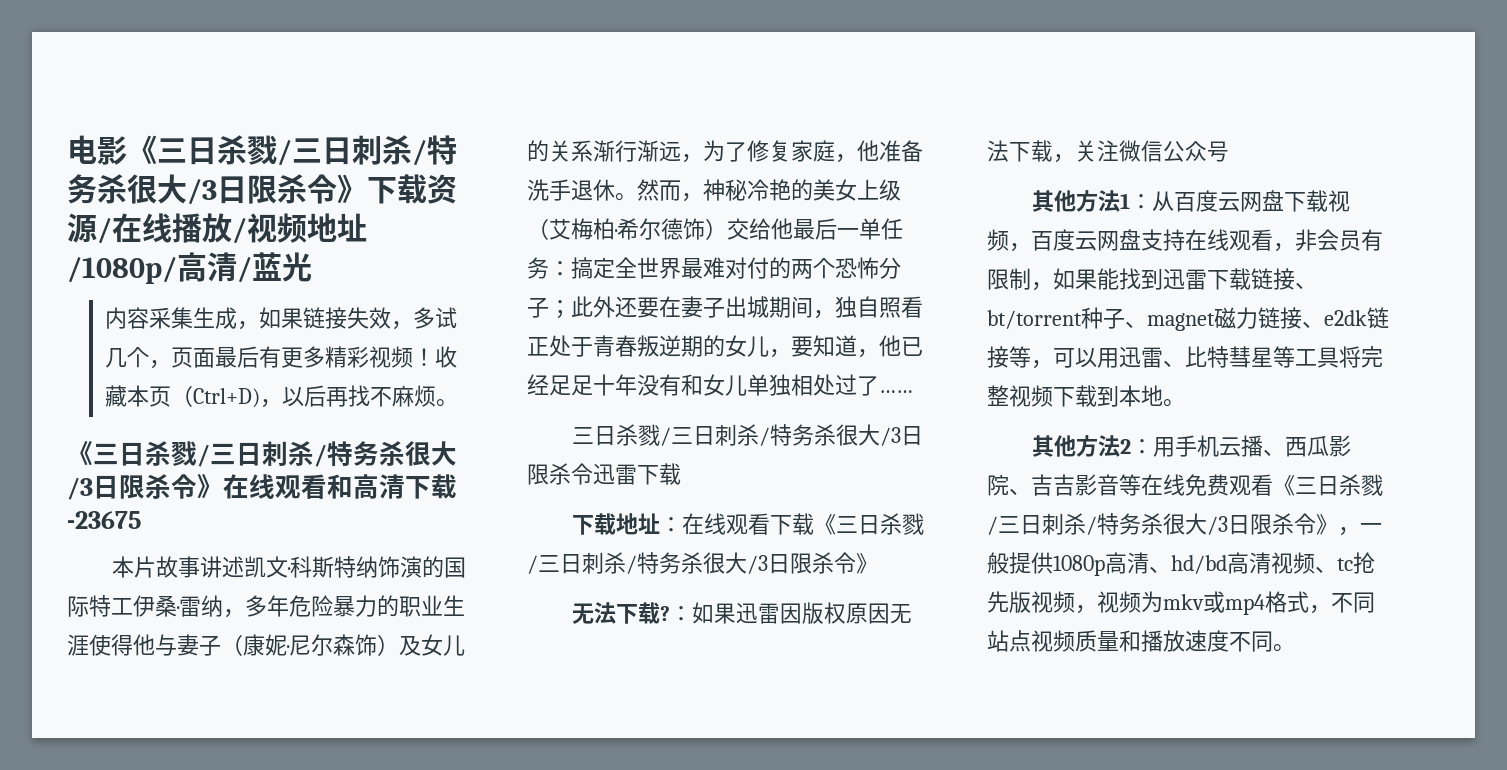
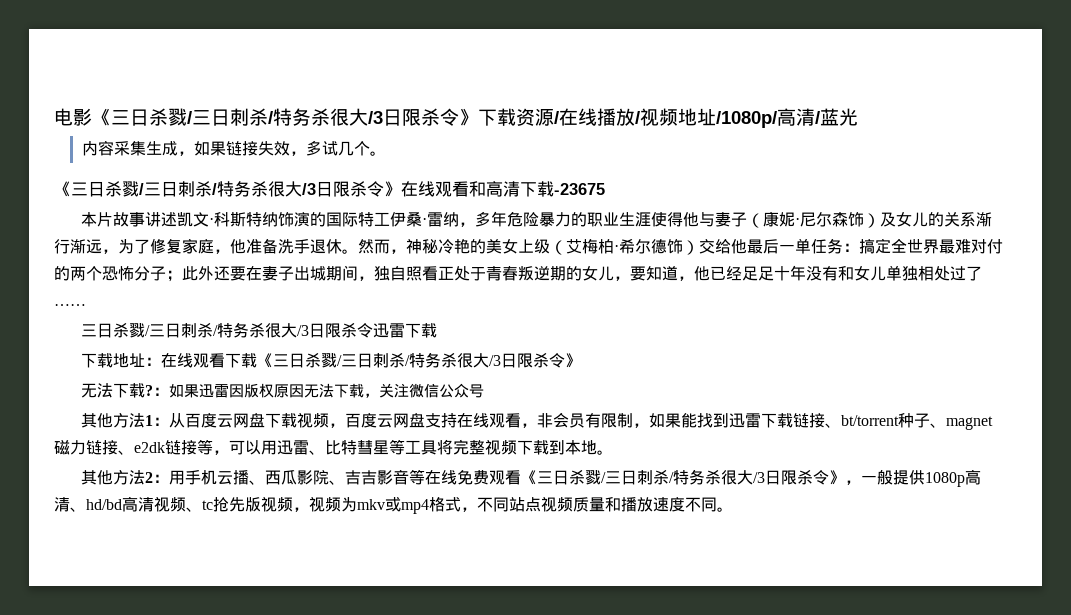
- 内容采集生成，如果链接失效，多试几个，页面最后有更多精彩视频！收藏本页（Ctrl+D)，以后再找不麻烦。
+ 内容采集生成，如果链接失效，多试几个。

